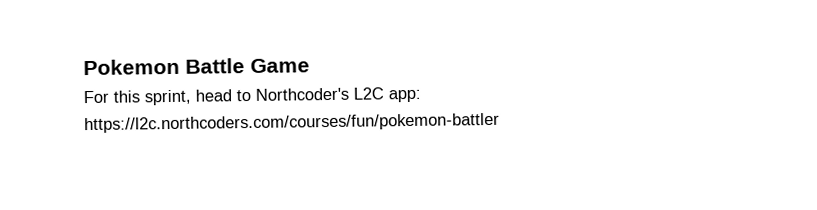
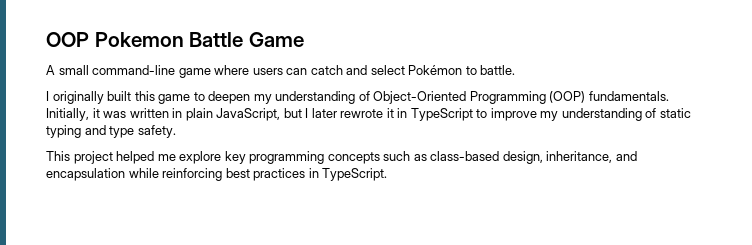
- Pokemon Battle Game
+ OOP Pokemon Battle Game
- For this sprint, head to Northcoder's L2C app:
- https://l2c.northcoders.com/courses/fun/pokemon-battler
+ A small command-line game where users can catch and select Pokémon to battle.
+ I originally built this game to deepen my understanding of Object-Oriented Programming (OOP) fundamentals. Initially, it was written in plain JavaScript, but I later rewrote it in TypeScript to improve my understanding of static typing and type safety.
+ This project helped me explore key programming concepts such as class-based design, inheritance, and encapsulation while reinforcing best practices in TypeScript.

